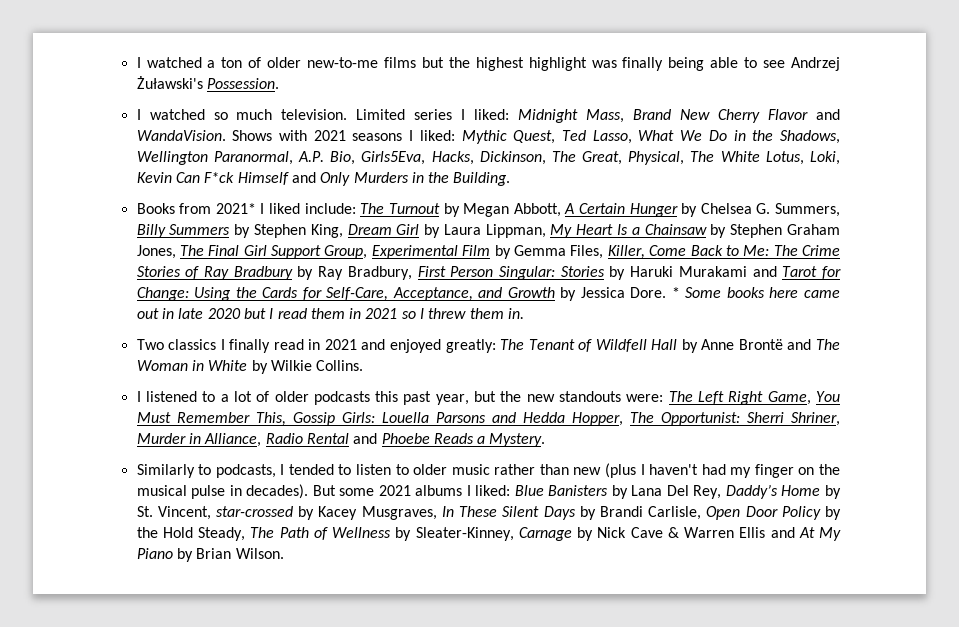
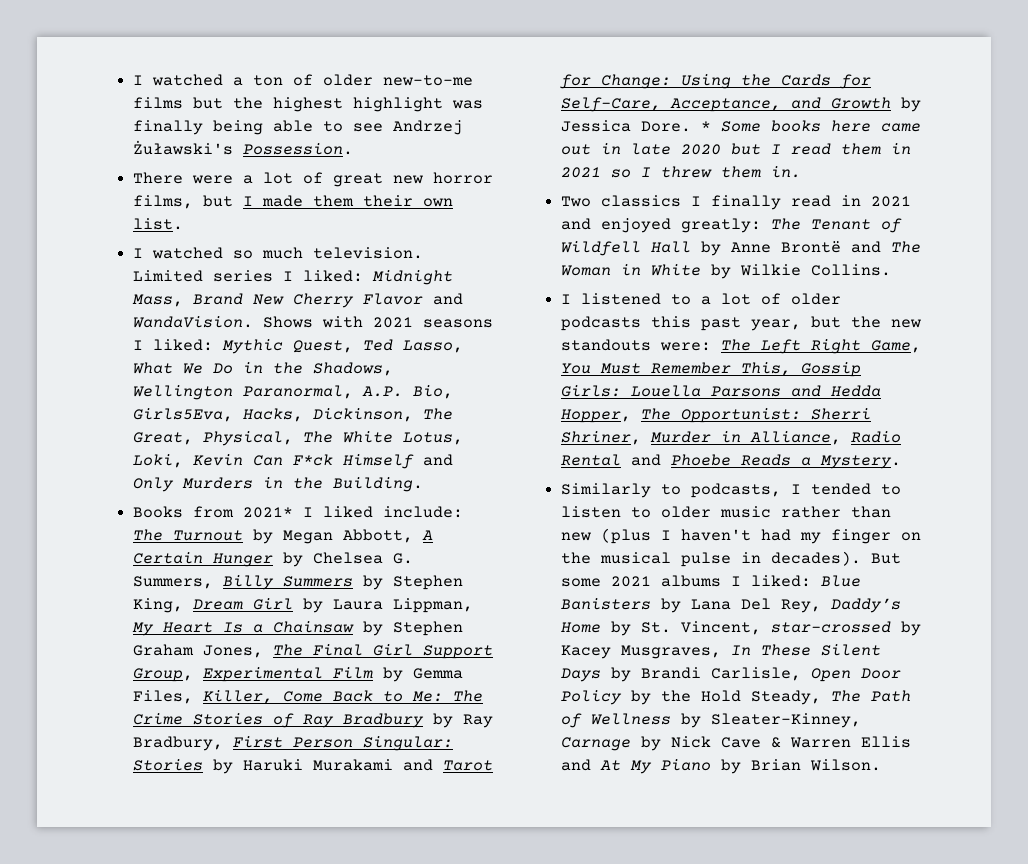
+ There were a lot of great new horror films, but I made them their own list.

